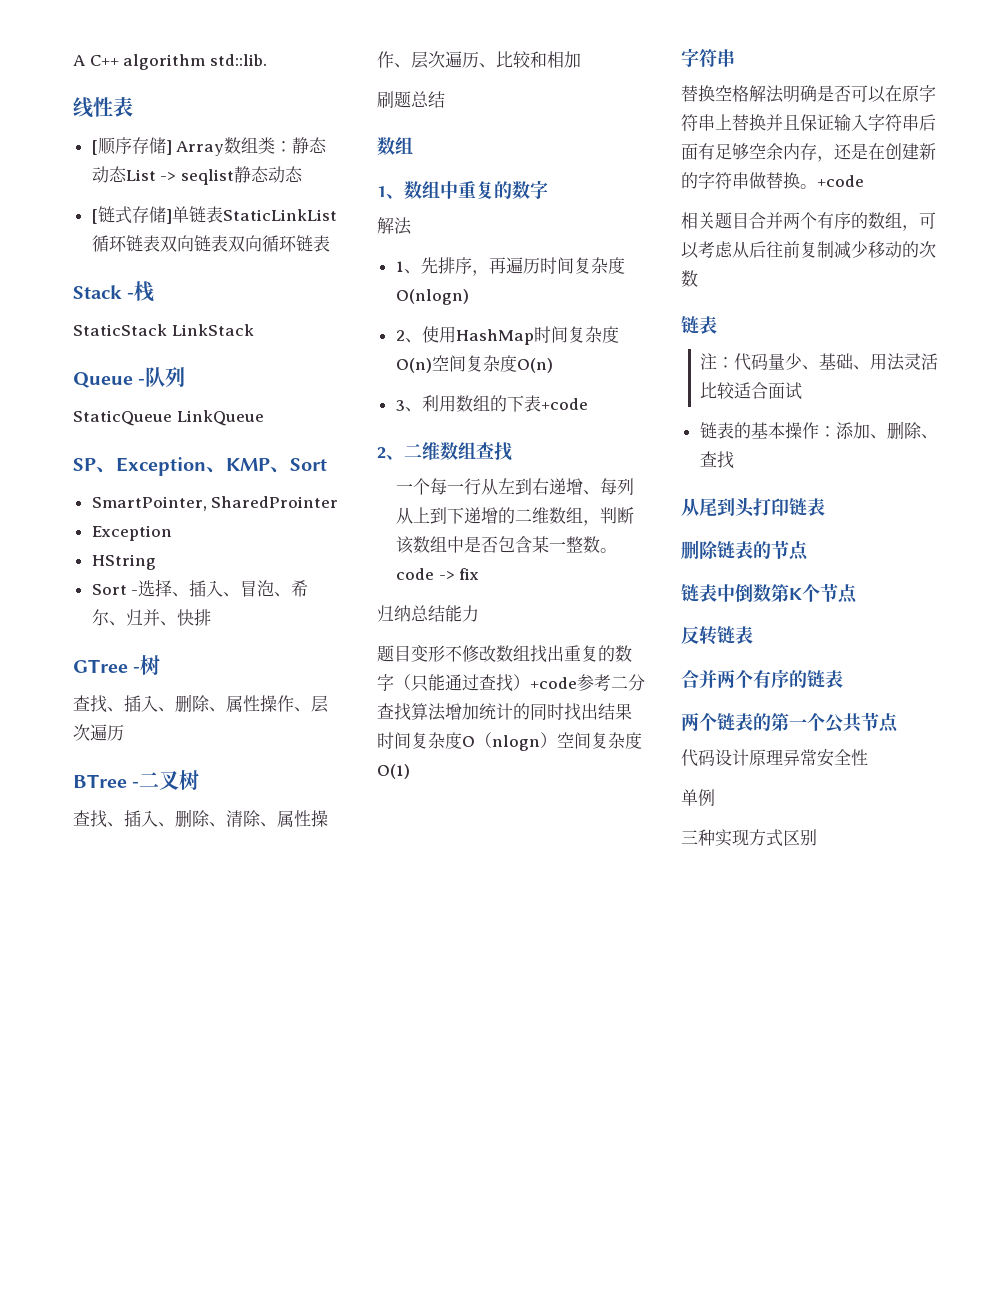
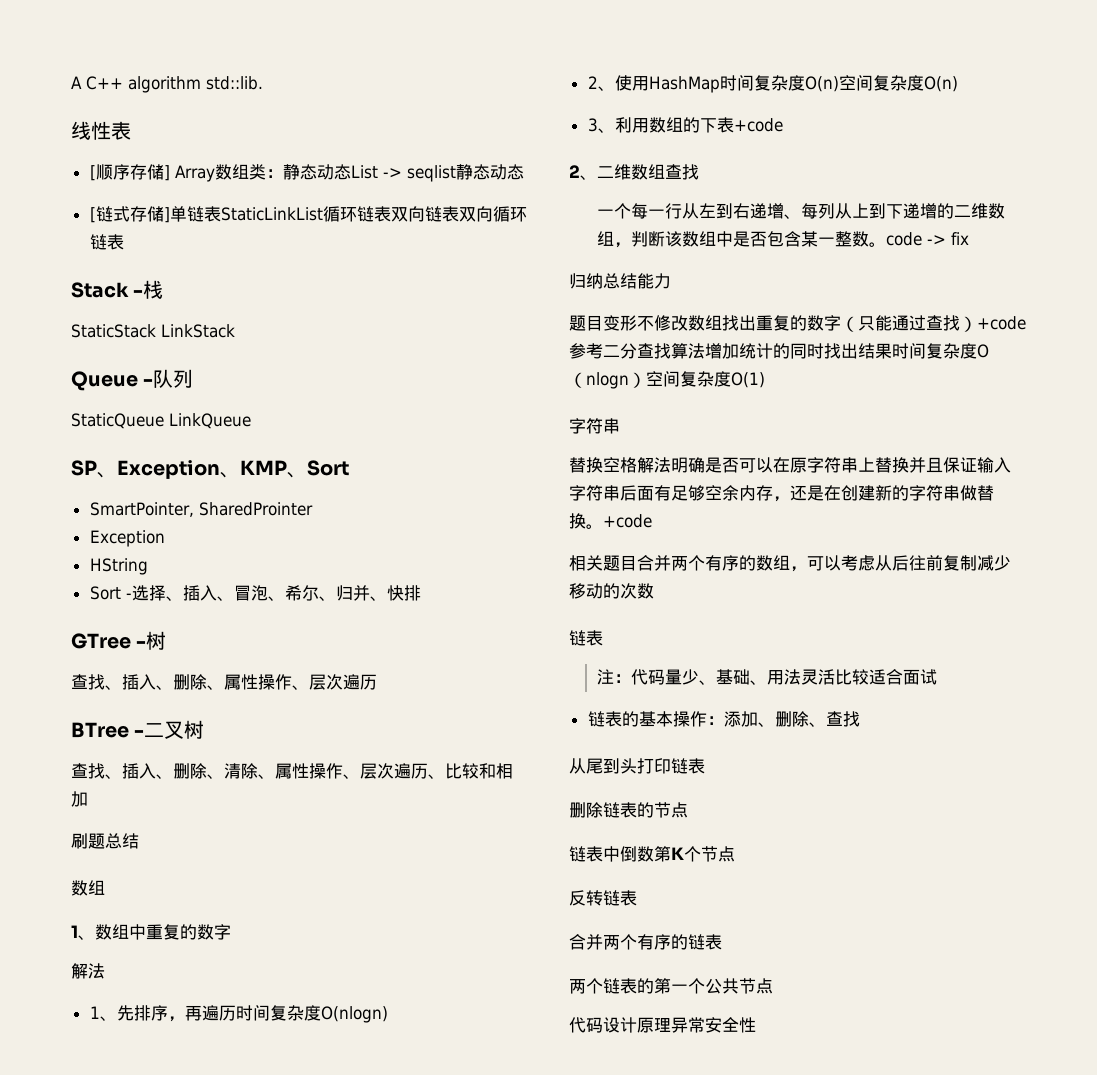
- 单例
- 三种实现方式区别

